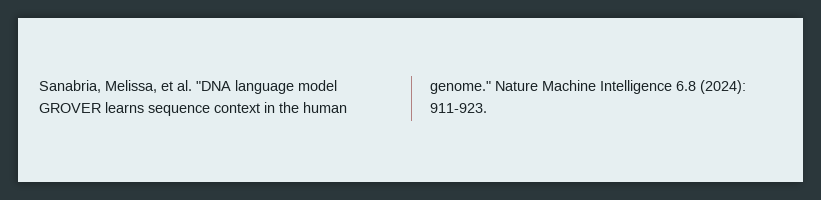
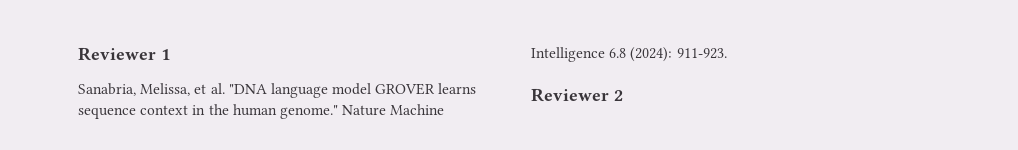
+ Reviewer 1
+ Reviewer 2

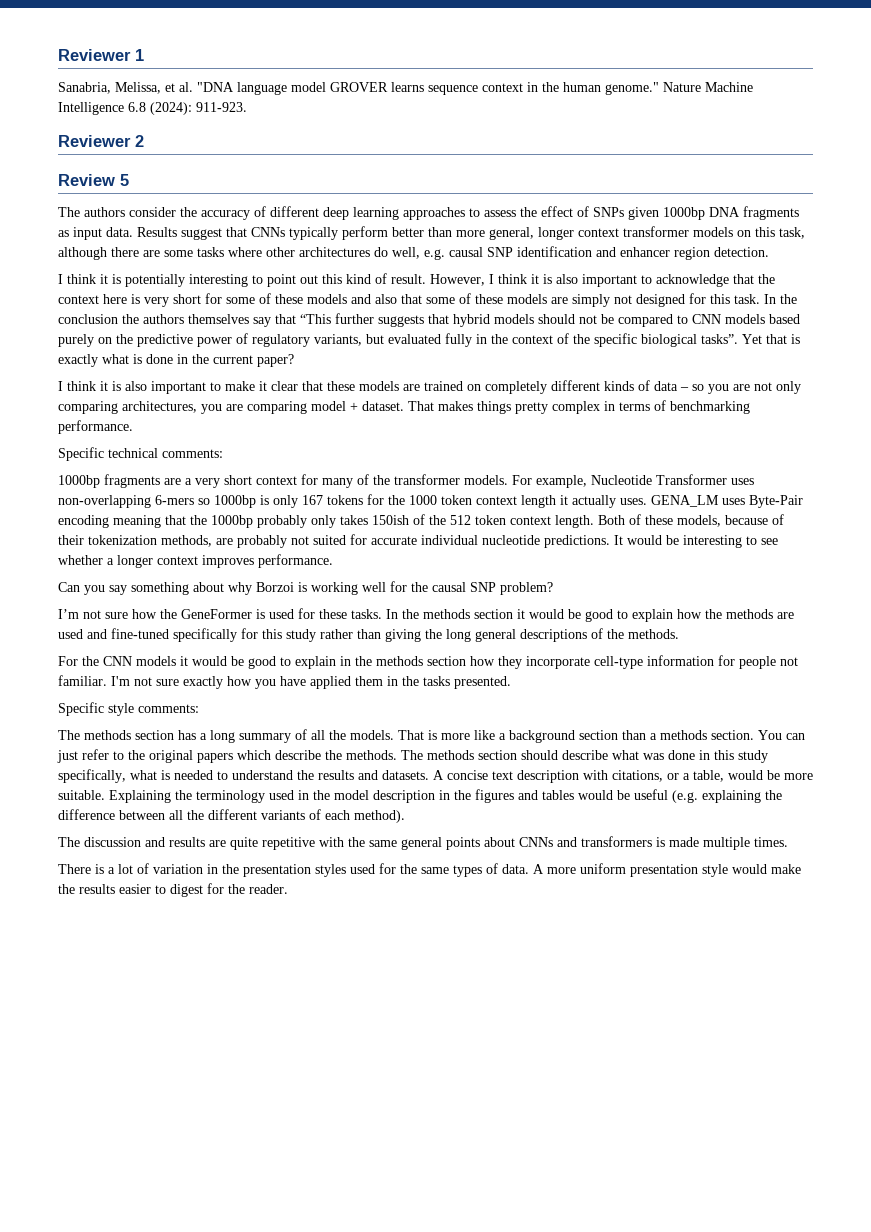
+ Review 5
+ The authors consider the accuracy of different deep learning approaches to assess the effect of SNPs given 1000bp DNA fragments as input data. Results suggest that CNNs typically perform better than more general, longer context transformer models on this task, although there are some tasks where other architectures do well, e.g. causal SNP identification and enhancer region detection.
+ I think it is potentially interesting to point out this kind of result. However, I think it is also important to acknowledge that the context here is very short for some of these models and also that some of these models are simply not designed for this task. In the conclusion the authors themselves say that “This further suggests that hybrid models should not be compared to CNN models based purely on the predictive power of regulatory variants, but evaluated fully in the context of the specific biological tasks”. Yet that is exactly what is done in the current paper?
+ I think it is also important to make it clear that these models are trained on completely different kinds of data – so you are not only comparing architectures, you are comparing model + dataset. That makes things pretty complex in terms of benchmarking performance.
+ Specific technical comments:
+ 1000bp fragments are a very short context for many of the transformer models. For example, Nucleotide Transformer uses non-overlapping 6-mers so 1000bp is only 167 tokens for the 1000 token context length it actually uses. GENA_LM uses Byte-Pair encoding meaning that the 1000bp probably only takes 150ish of the 512 token context length. Both of these models, because of their tokenization methods, are probably not suited for accurate individual nucleotide predictions. It would be interesting to see whether a longer context improves performance.
+ Can you say something about why Borzoi is working well for the causal SNP problem?
+ I’m not sure how the GeneFormer is used for these tasks. In the methods section it would be good to explain how the methods are used and fine-tuned specifically for this study rather than giving the long general descriptions of the methods.
+ For the CNN models it would be good to explain in the methods section how they incorporate cell-type information for people not familiar. I'm not sure exactly how you have applied them in the tasks presented.
+ Specific style comments:
+ The methods section has a long summary of all the models. That is more like a background section than a methods section. You can just refer to the original papers which describe the methods. The methods section should describe what was done in this study specifically, what is needed to understand the results and datasets. A concise text description with citations, or a table, would be more suitable. Explaining the terminology used in the model description in the figures and tables would be useful (e.g. explaining the difference between all the different variants of each method).
+ The discussion and results are quite repetitive with the same general points about CNNs and transformers is made multiple times.
+ There is a lot of variation in the presentation styles used for the same types of data. A more uniform presentation style would make the results easier to digest for the reader.

